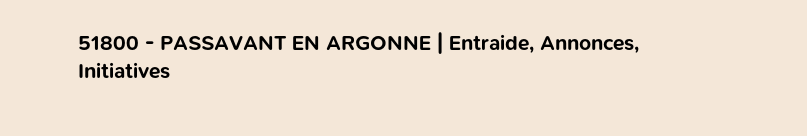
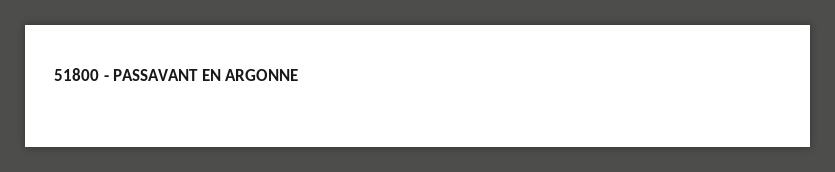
- 51800 - PASSAVANT EN ARGONNE | Entraide, Annonces, Initiatives
+ 51800 - PASSAVANT EN ARGONNE

